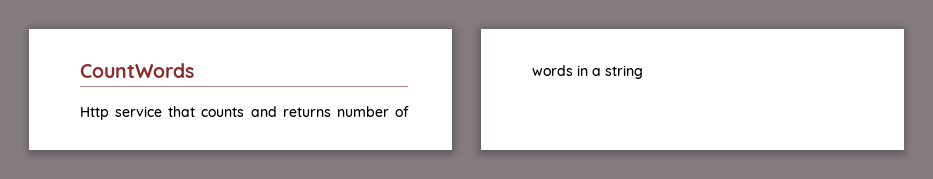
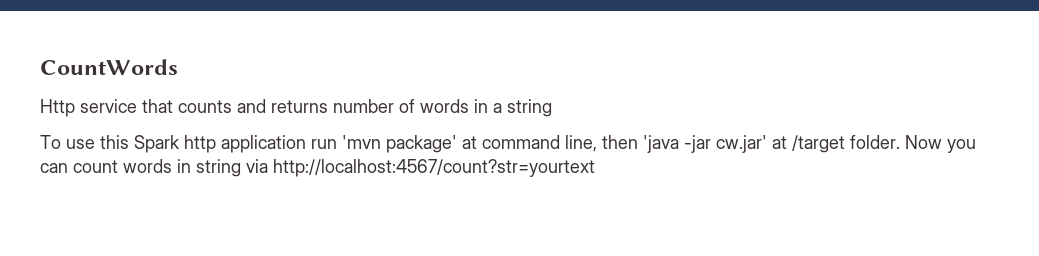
+ To use this Spark http application run 'mvn package' at command line, then 'java -jar cw.jar' at /target folder. Now you can count words in string via http://localhost:4567/count?str=yourtext

